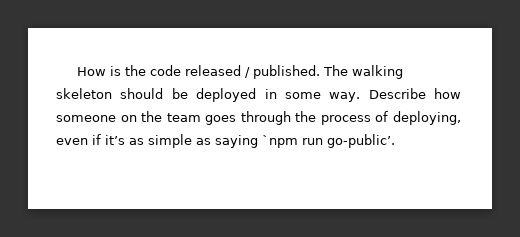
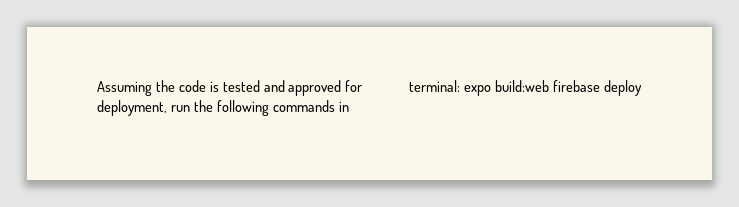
- How is the code released / published. The walking skeleton should be deployed in some way. Describe how someone on the team goes through the process of deploying, even if it’s as simple as saying `npm run go-public’.
+ Assuming the code is tested and approved for deployment, run the following commands in terminal: expo build:web firebase deploy

